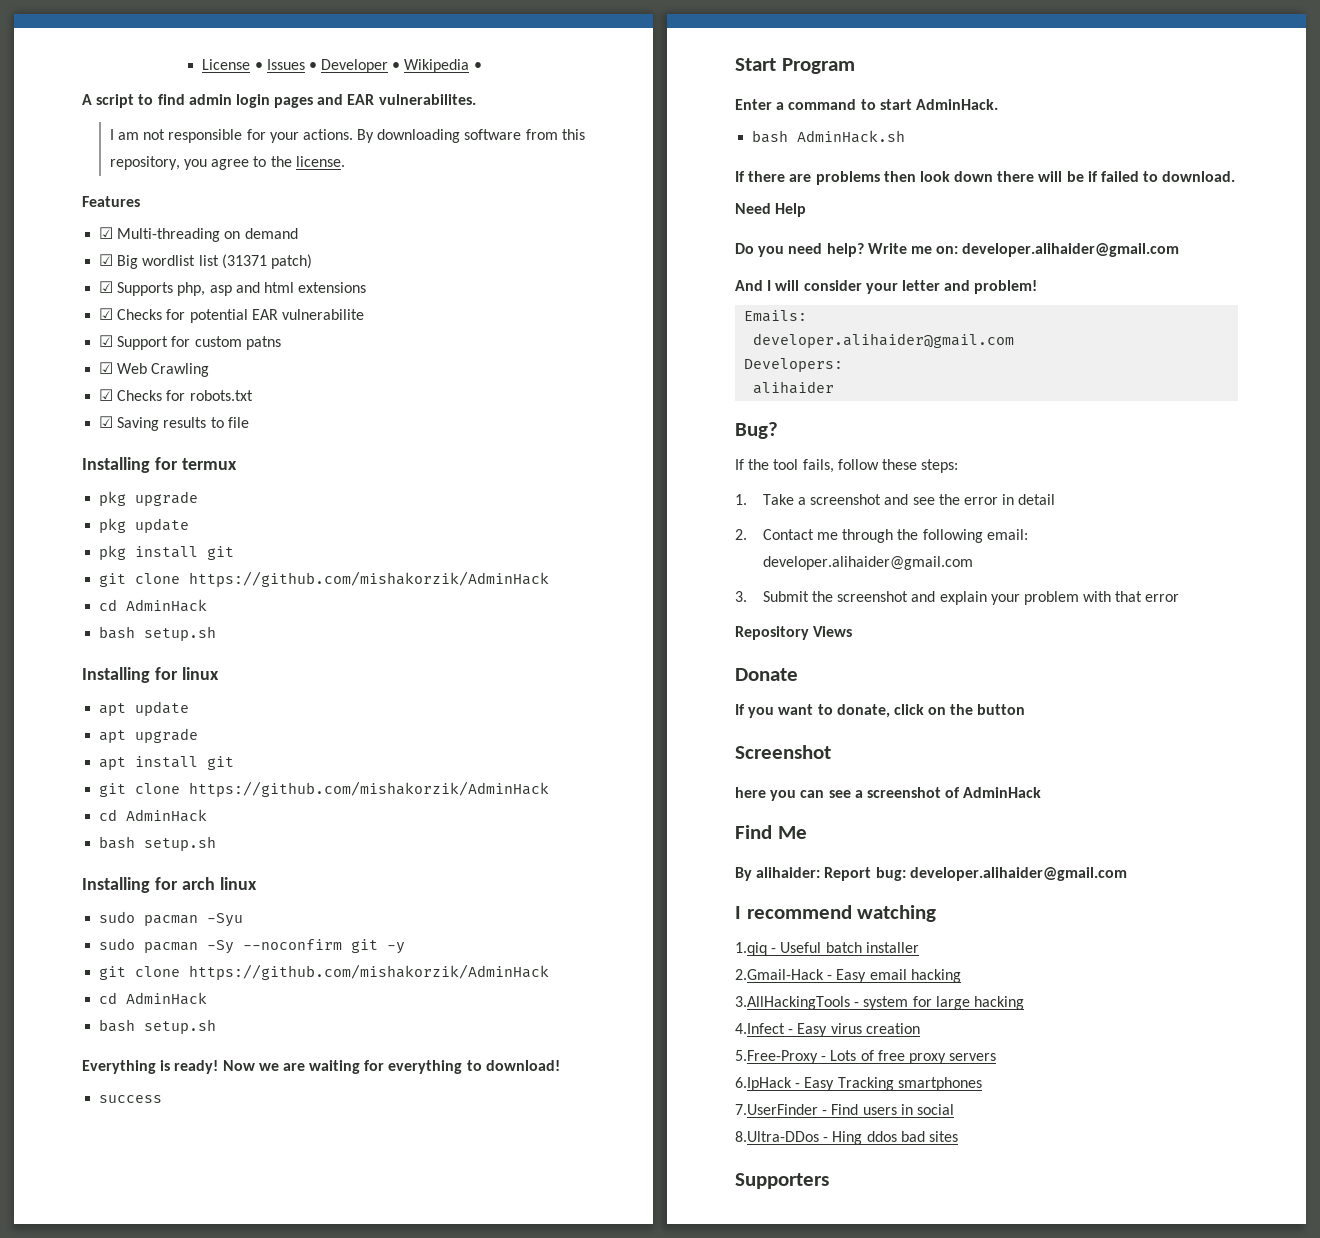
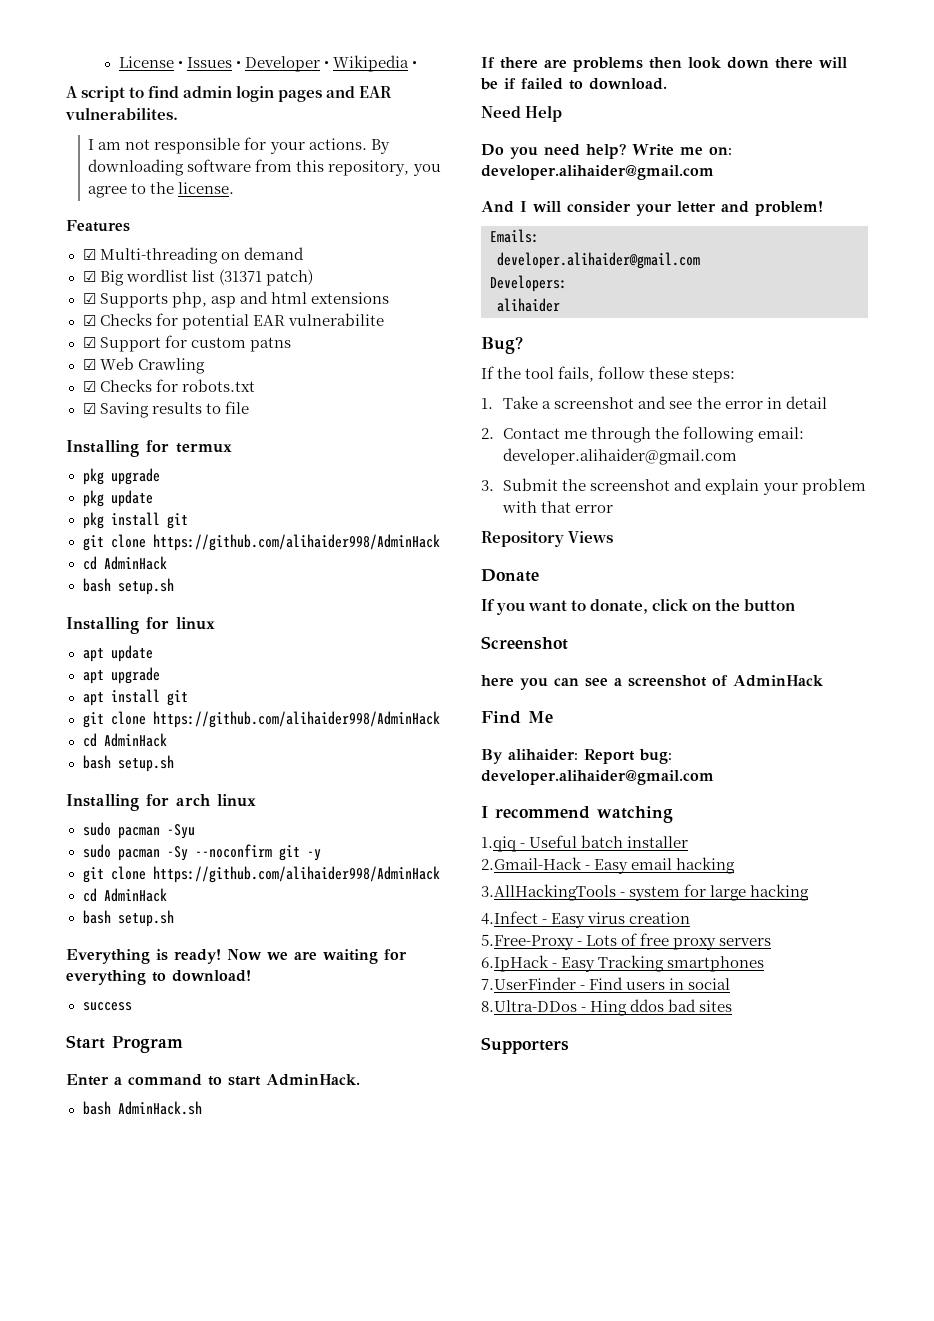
  pkg install git
- git clone https://github.com/mishakorzik/AdminHack
+ git clone https://github.com/alihaider998/AdminHack
  apt install git
- git clone https://github.com/mishakorzik/AdminHack
+ git clone https://github.com/alihaider998/AdminHack
  sudo pacman -Sy --noconfirm git -y
- git clone https://github.com/mishakorzik/AdminHack
+ git clone https://github.com/alihaider998/AdminHack

